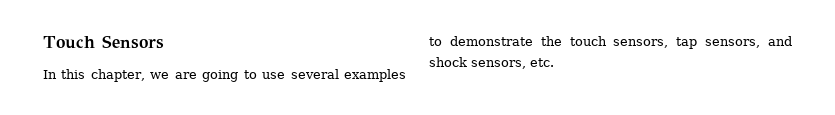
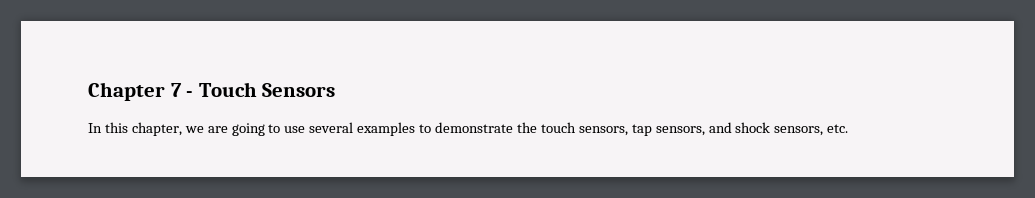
- Touch Sensors
+ Chapter 7 - Touch Sensors

